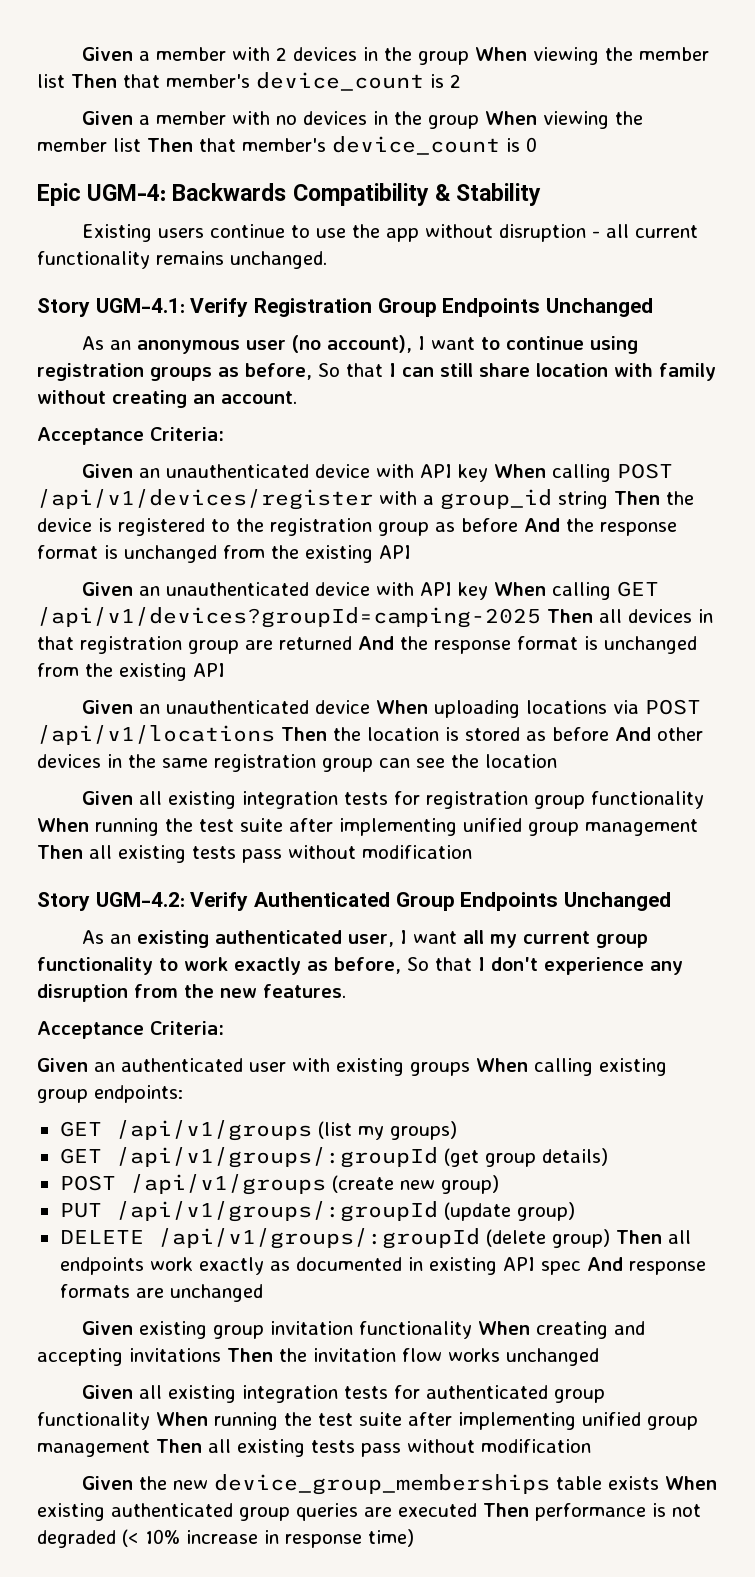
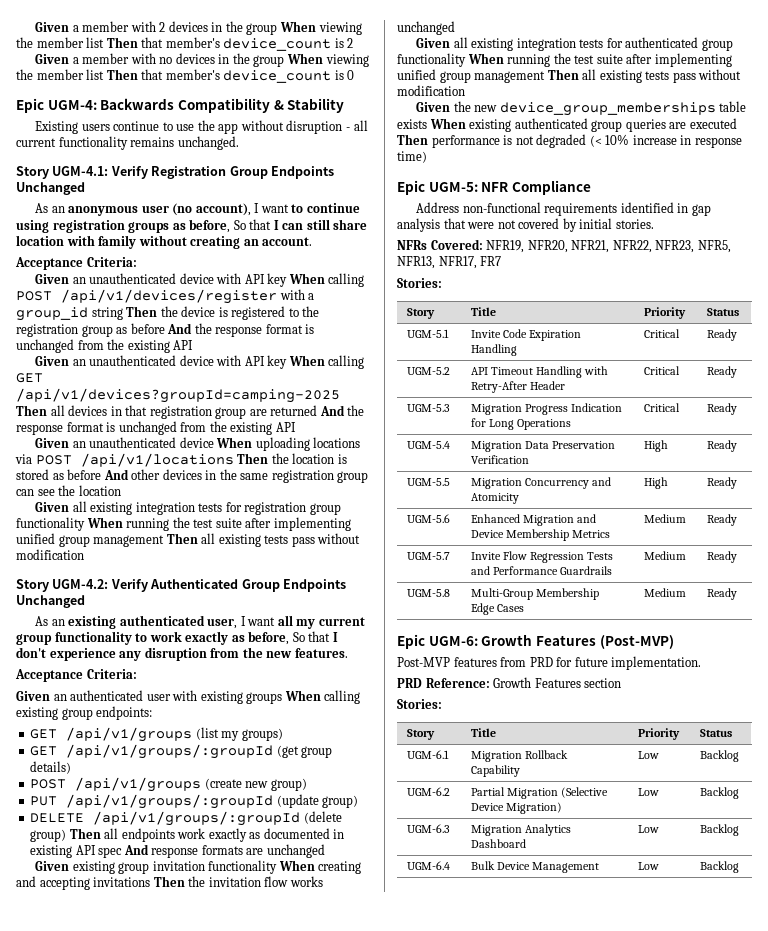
+ Epic UGM-5: NFR Compliance
+ Address non-functional requirements identified in gap analysis that were not covered by initial stories.
+ NFRs Covered: NFR19, NFR20, NFR21, NFR22, NFR23, NFR5, NFR13, NFR17, FR7
+ Stories:
+ Story | Title | Priority | Status
+ UGM-5.1 | Invite Code Expiration Handling | Critical | Ready
+ UGM-5.2 | API Timeout Handling with Retry-After Header | Critical | Ready
+ UGM-5.3 | Migration Progress Indication for Long Operations | Critical | Ready
+ UGM-5.4 | Migration Data Preservation Verification | High | Ready
+ UGM-5.5 | Migration Concurrency and Atomicity | High | Ready
+ UGM-5.6 | Enhanced Migration and Device Membership Metrics | Medium | Ready
+ UGM-5.7 | Invite Flow Regression Tests and Performance Guardrails | Medium | Ready
+ UGM-5.8 | Multi-Group Membership Edge Cases | Medium | Ready
+ Epic UGM-6: Growth Features (Post-MVP)
+ Post-MVP features from PRD for future implementation.
+ PRD Reference: Growth Features section
+ Stories:
+ Story | Title | Priority | Status
+ UGM-6.1 | Migration Rollback Capability | Low | Backlog
+ UGM-6.2 | Partial Migration (Selective Device Migration) | Low | Backlog
+ UGM-6.3 | Migration Analytics Dashboard | Low | Backlog
+ UGM-6.4 | Bulk Device Management | Low | Backlog

